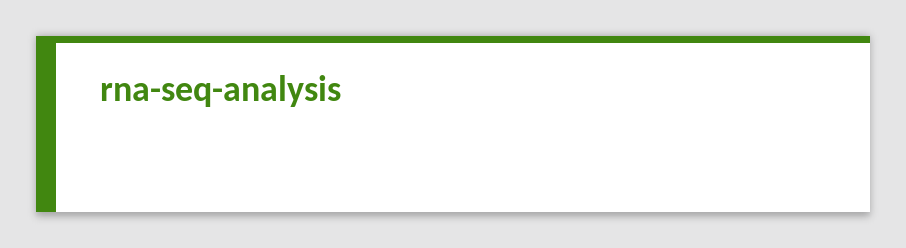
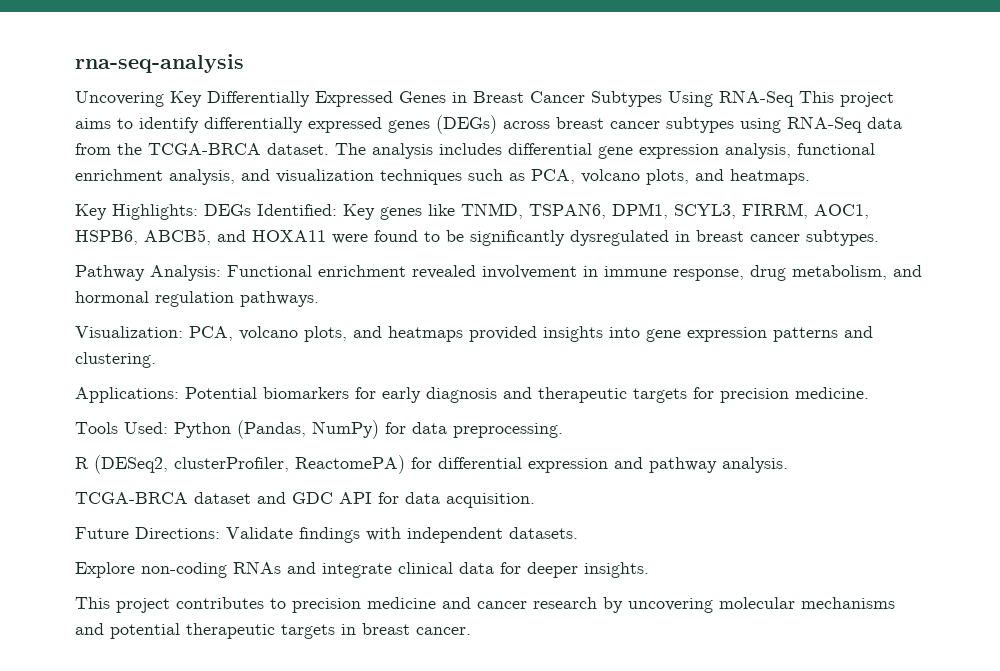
+ Uncovering Key Differentially Expressed Genes in Breast Cancer Subtypes Using RNA-Seq This project aims to identify differentially expressed genes (DEGs) across breast cancer subtypes using RNA-Seq data from the TCGA-BRCA dataset. The analysis includes differential gene expression analysis, functional enrichment analysis, and visualization techniques such as PCA, volcano plots, and heatmaps.
+ Key Highlights: DEGs Identified: Key genes like TNMD, TSPAN6, DPM1, SCYL3, FIRRM, AOC1, HSPB6, ABCB5, and HOXA11 were found to be significantly dysregulated in breast cancer subtypes.
+ Pathway Analysis: Functional enrichment revealed involvement in immune response, drug metabolism, and hormonal regulation pathways.
+ Visualization: PCA, volcano plots, and heatmaps provided insights into gene expression patterns and clustering.
+ Applications: Potential biomarkers for early diagnosis and therapeutic targets for precision medicine.
+ Tools Used: Python (Pandas, NumPy) for data preprocessing.
+ R (DESeq2, clusterProfiler, ReactomePA) for differential expression and pathway analysis.
+ TCGA-BRCA dataset and GDC API for data acquisition.
+ Future Directions: Validate findings with independent datasets.
+ Explore non-coding RNAs and integrate clinical data for deeper insights.
+ This project contributes to precision medicine and cancer research by uncovering molecular mechanisms and potential therapeutic targets in breast cancer.

